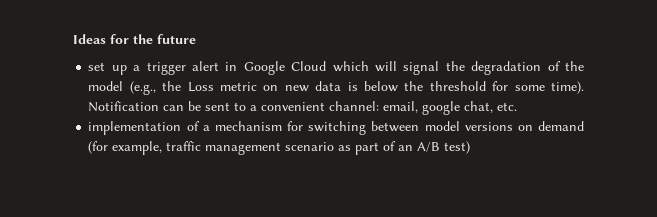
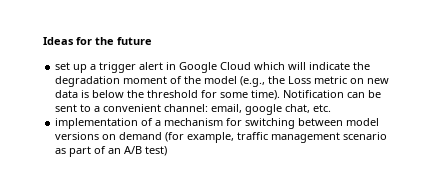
- set up a trigger alert in Google Cloud which will signal the degradation of the model (e.g., the Loss metric on new data is below the threshold for some time).
+ set up a trigger alert in Google Cloud which will indicate the degradation moment of the model (e.g., the Loss metric on new data is below the threshold for some time).

